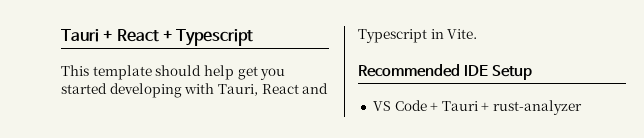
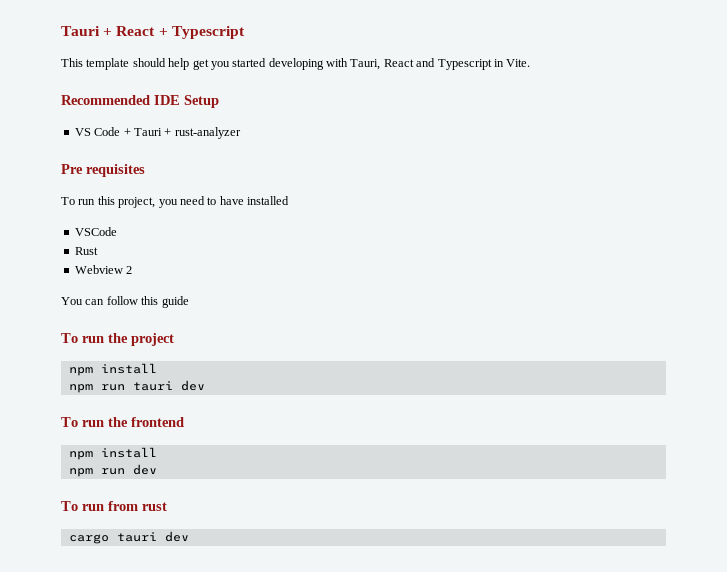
+ Pre requisites
+ To run this project, you need to have installed
+ VSCode
+ Rust
+ Webview 2
+ You can follow this guide
+ To run the project
+ npm install
+ npm run tauri dev
+ To run the frontend
+ npm install
+ npm run dev
+ To run from rust
+ cargo tauri dev

